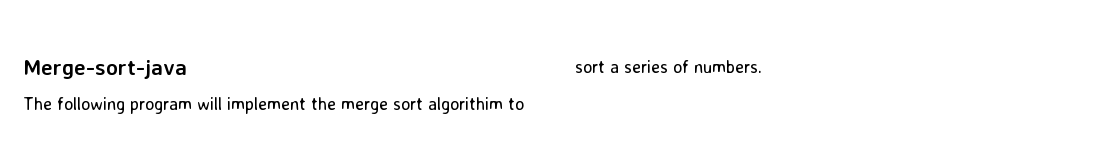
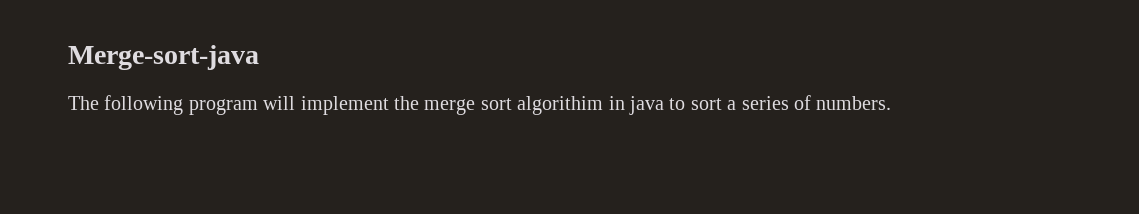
- The following program will implement the merge sort algorithim to sort a series of numbers.
+ The following program will implement the merge sort algorithim in java to sort a series of numbers.

